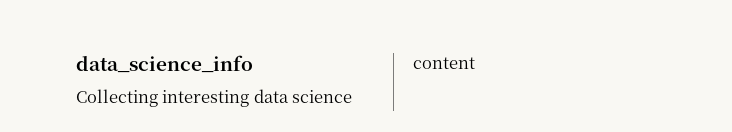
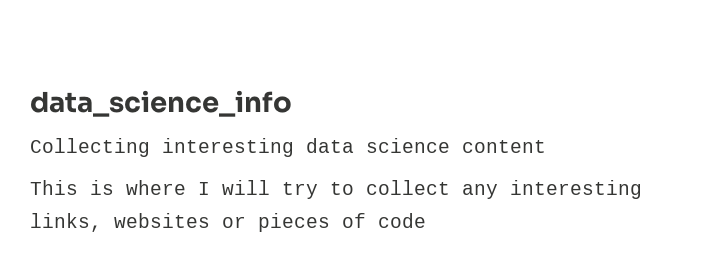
+ This is where I will try to collect any interesting links, websites or pieces of code

